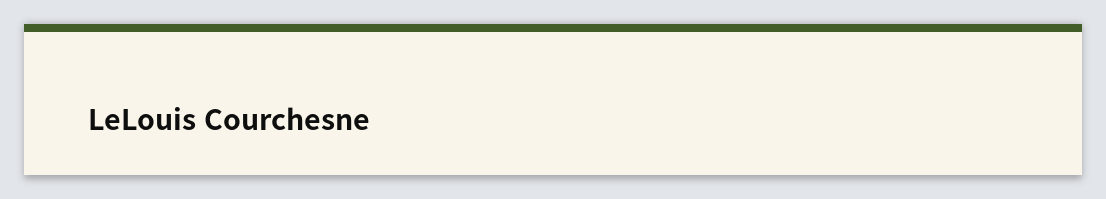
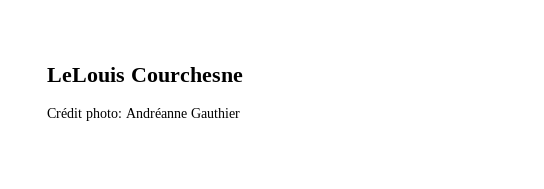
+ Crédit photo: Andréanne Gauthier

